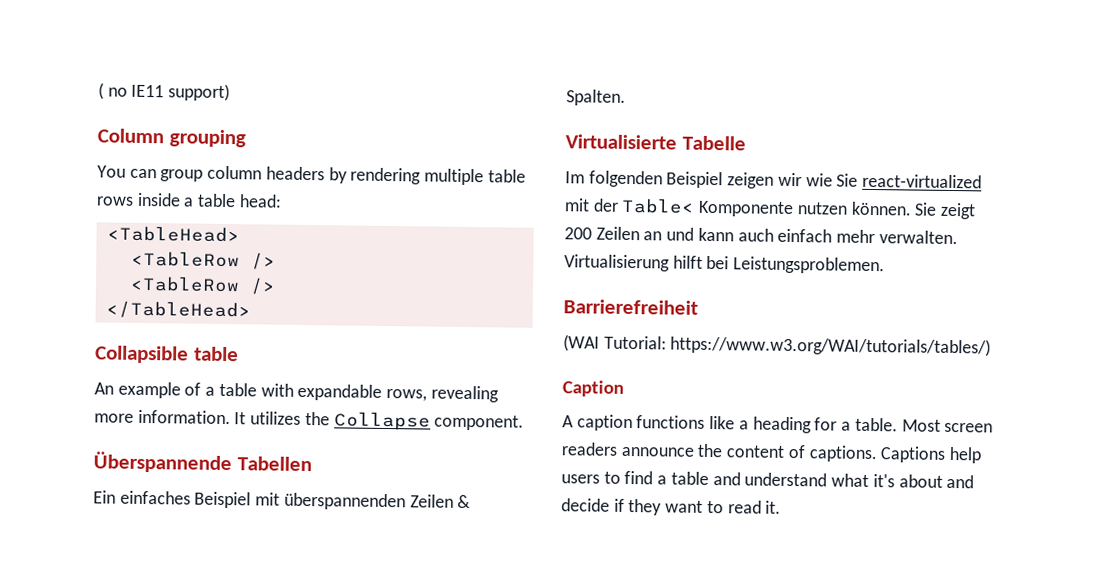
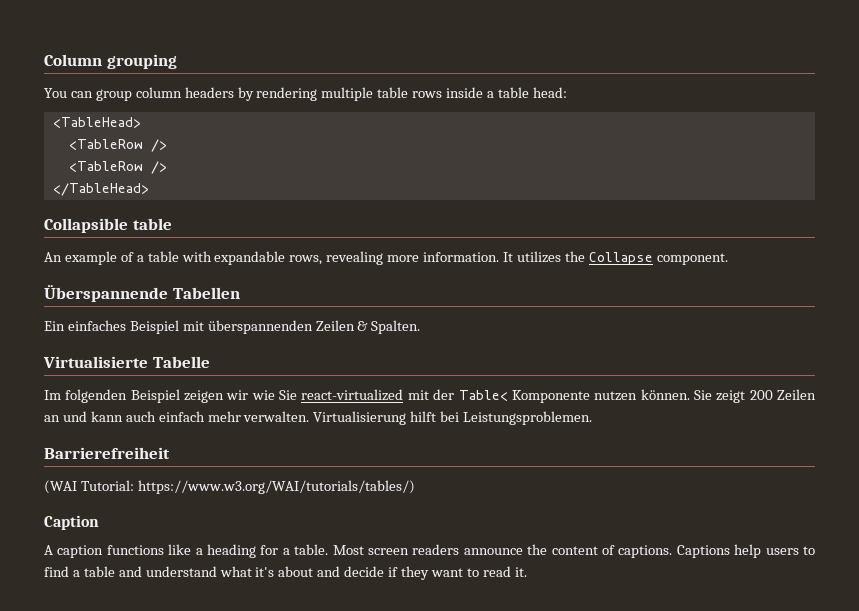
- ( no IE11 support)

